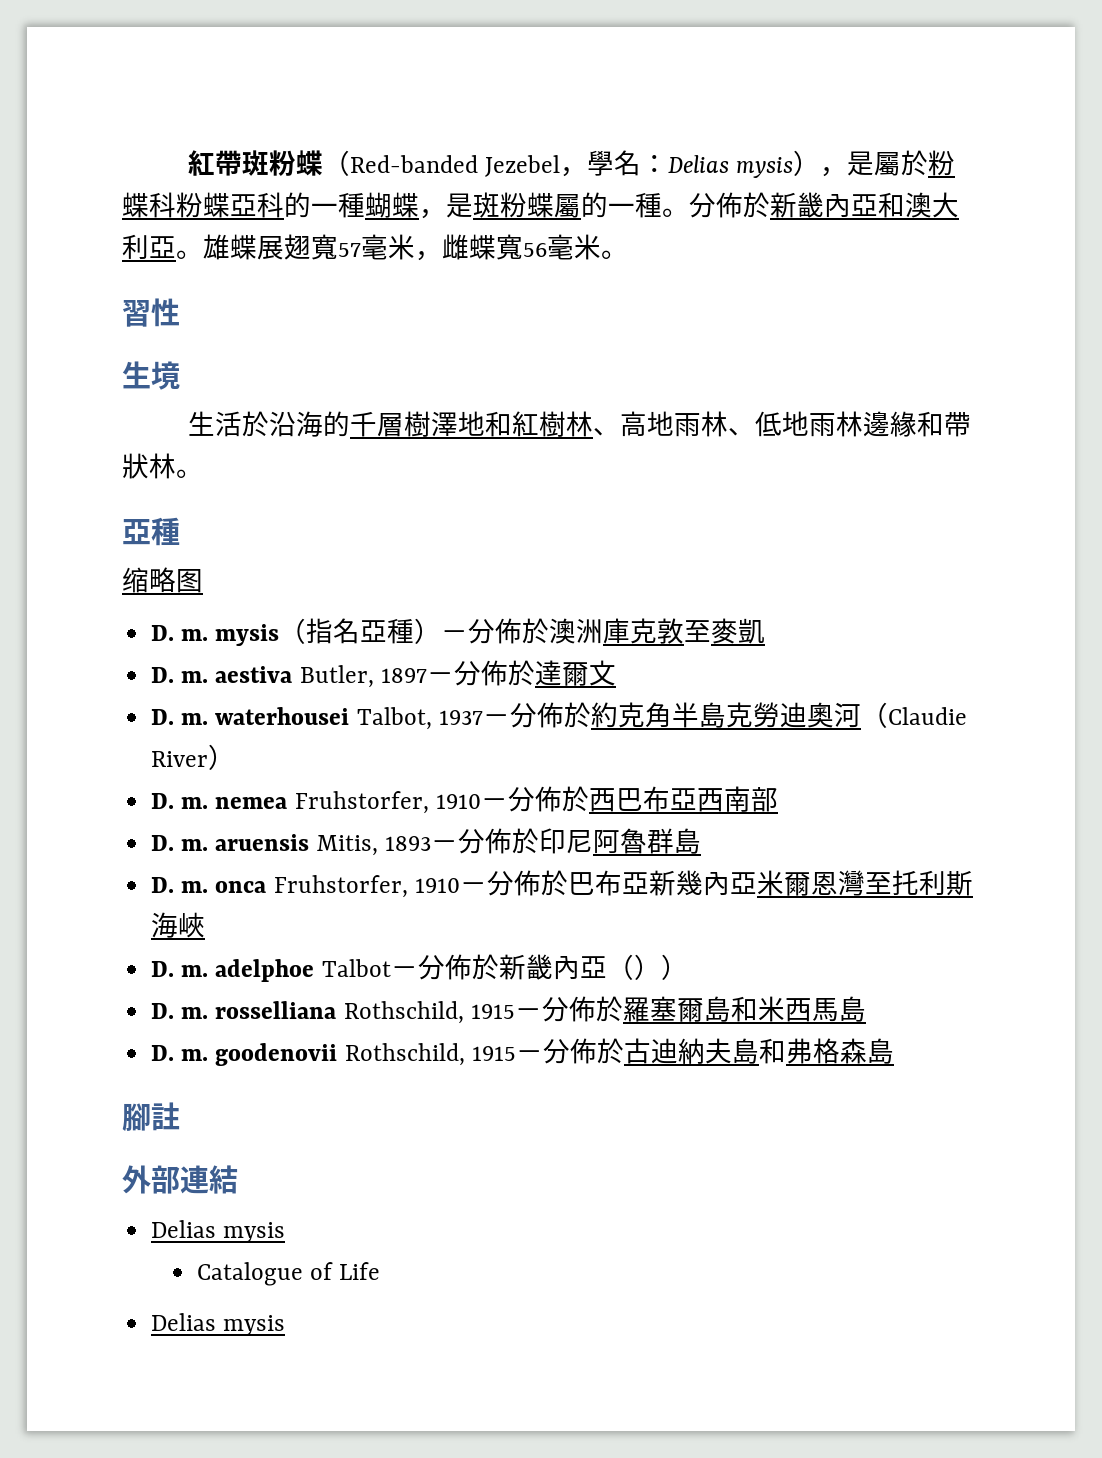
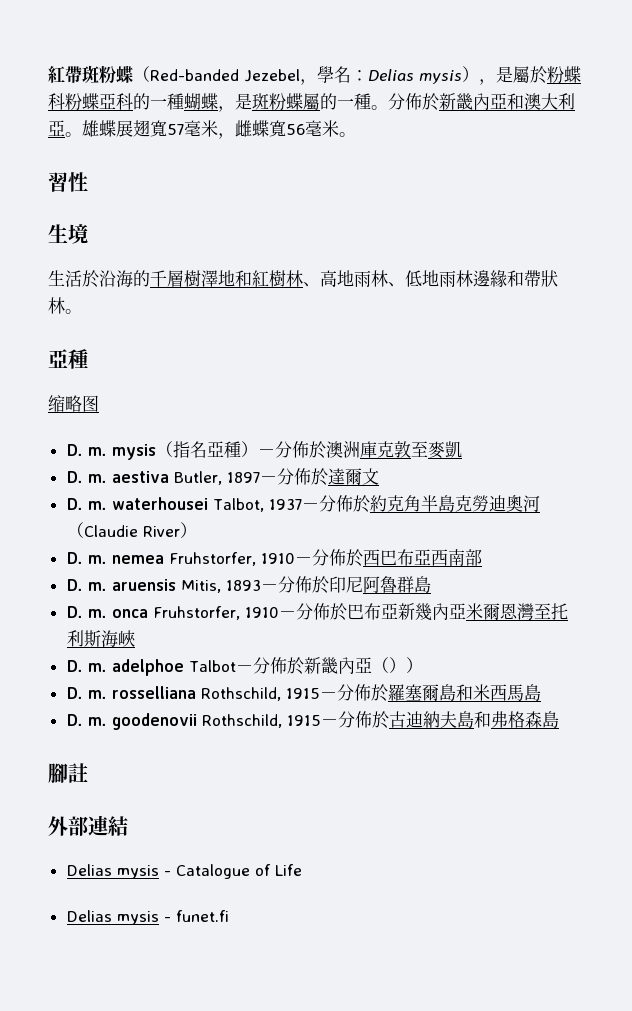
  外部連結
- Delias mysis
- Catalogue of Life
- Delias mysis
+ Delias mysis - Catalogue of Life
+ Delias mysis - funet.fi

